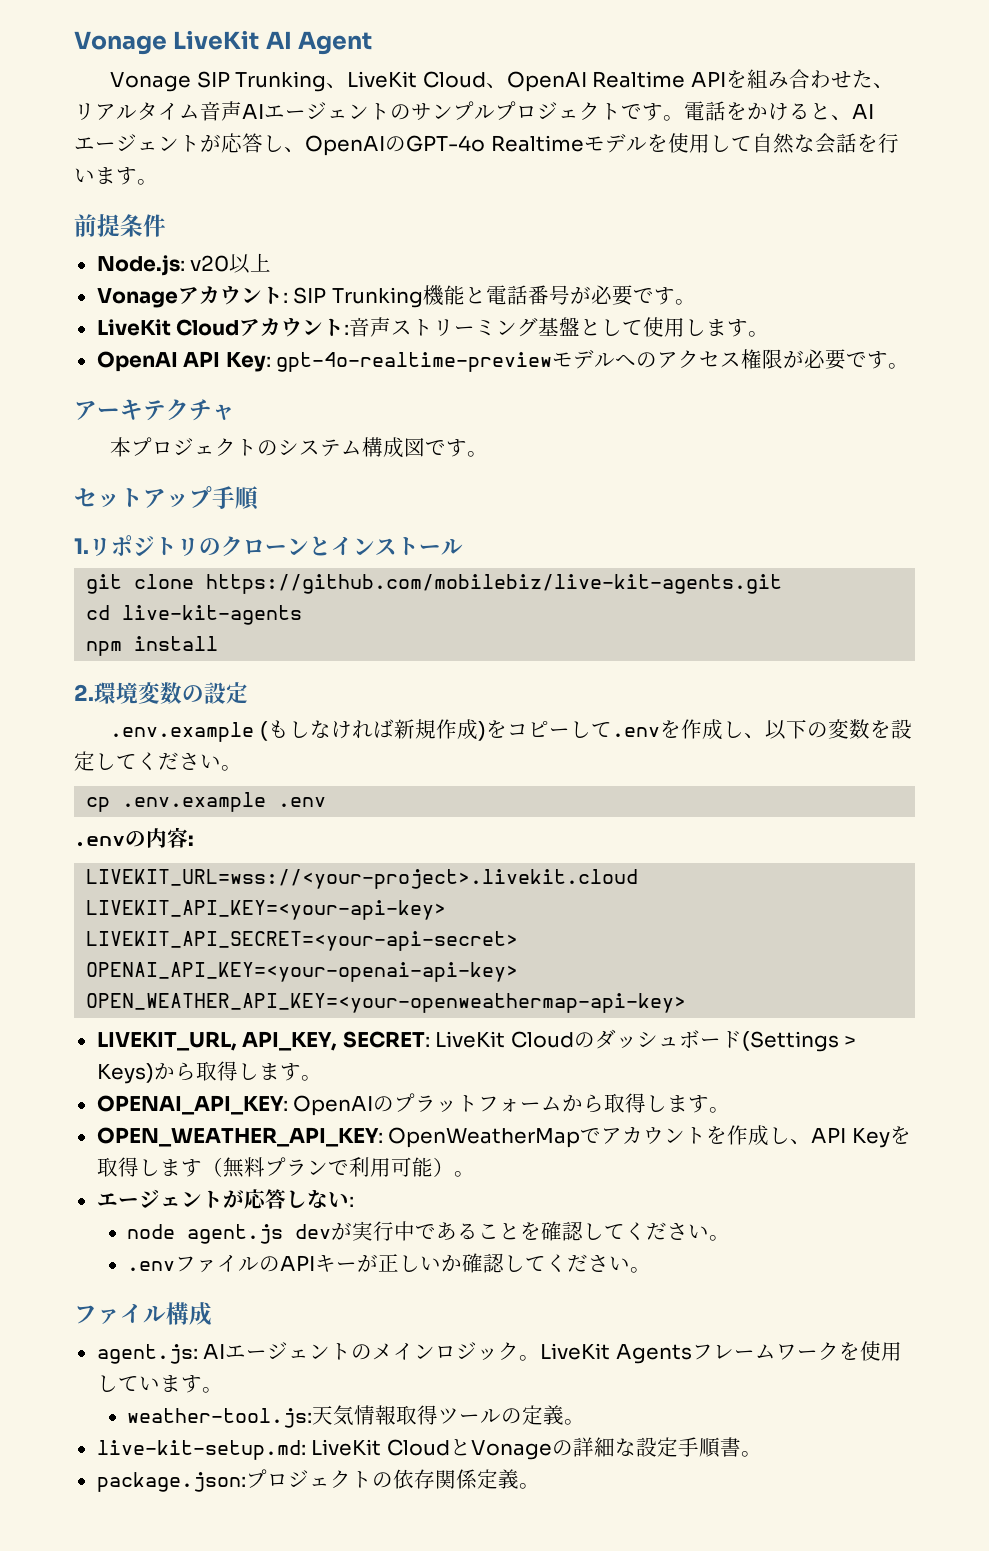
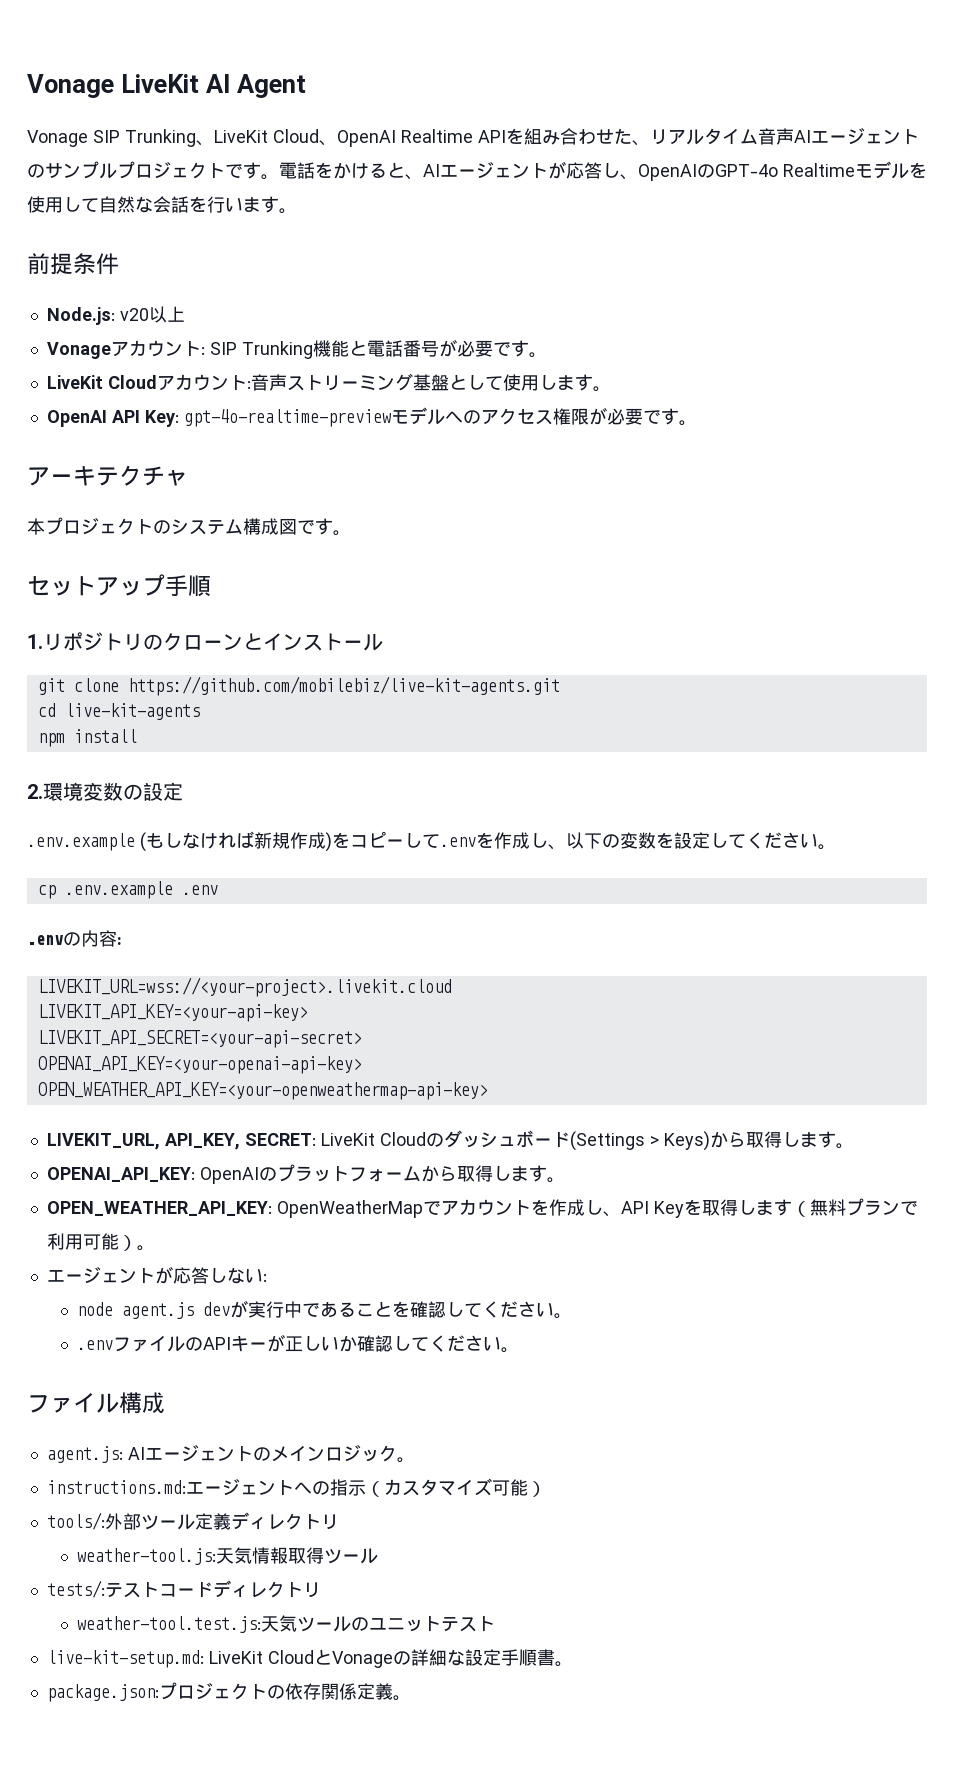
- agent.js: AIエージェントのメインロジック。LiveKit Agentsフレームワークを使用しています。
+ agent.js: AIエージェントのメインロジック。
+ instructions.md:エージェントへの指示（カスタマイズ可能）
+ tools/:外部ツール定義ディレクトリ
- weather-tool.js:天気情報取得ツールの定義。
+ weather-tool.js:天気情報取得ツール
+ tests/:テストコードディレクトリ
+ weather-tool.test.js:天気ツールのユニットテスト

